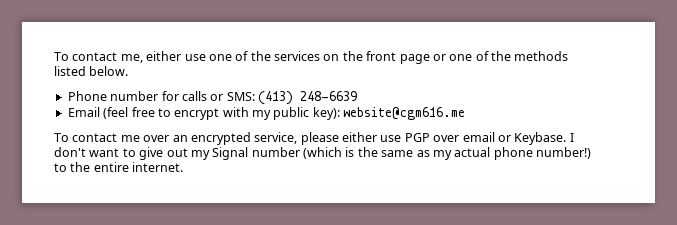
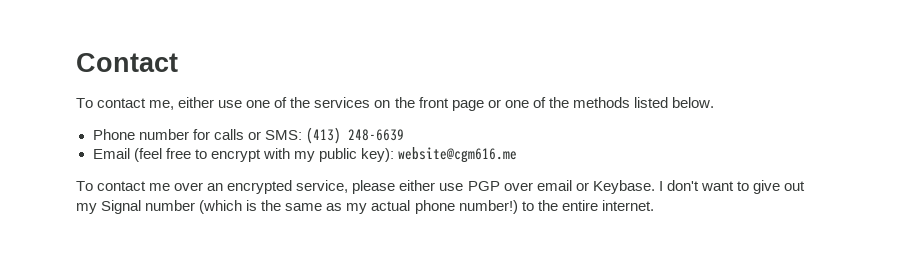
+ Contact

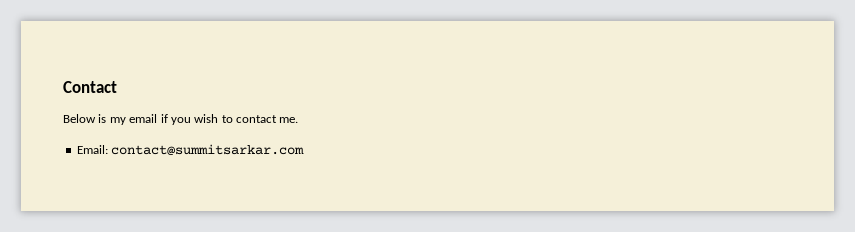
- To contact me, either use one of the services on the front page or one of the methods listed below.
- Phone number for calls or SMS: (413) 248-6639
- Email (feel free to encrypt with my public key): website@cgm616.me
- To contact me over an encrypted service, please either use PGP over email or Keybase. I don't want to give out my Signal number (which is the same as my actual phone number!) to the entire internet.
+ Below is my email if you wish to contact me.
+ Email: contact@summitsarkar.com

